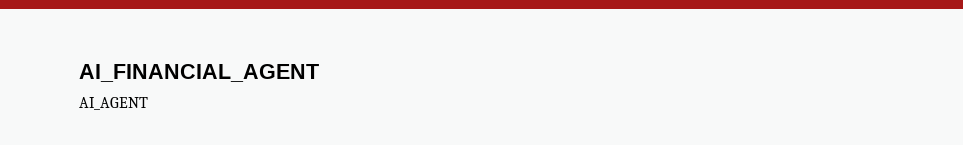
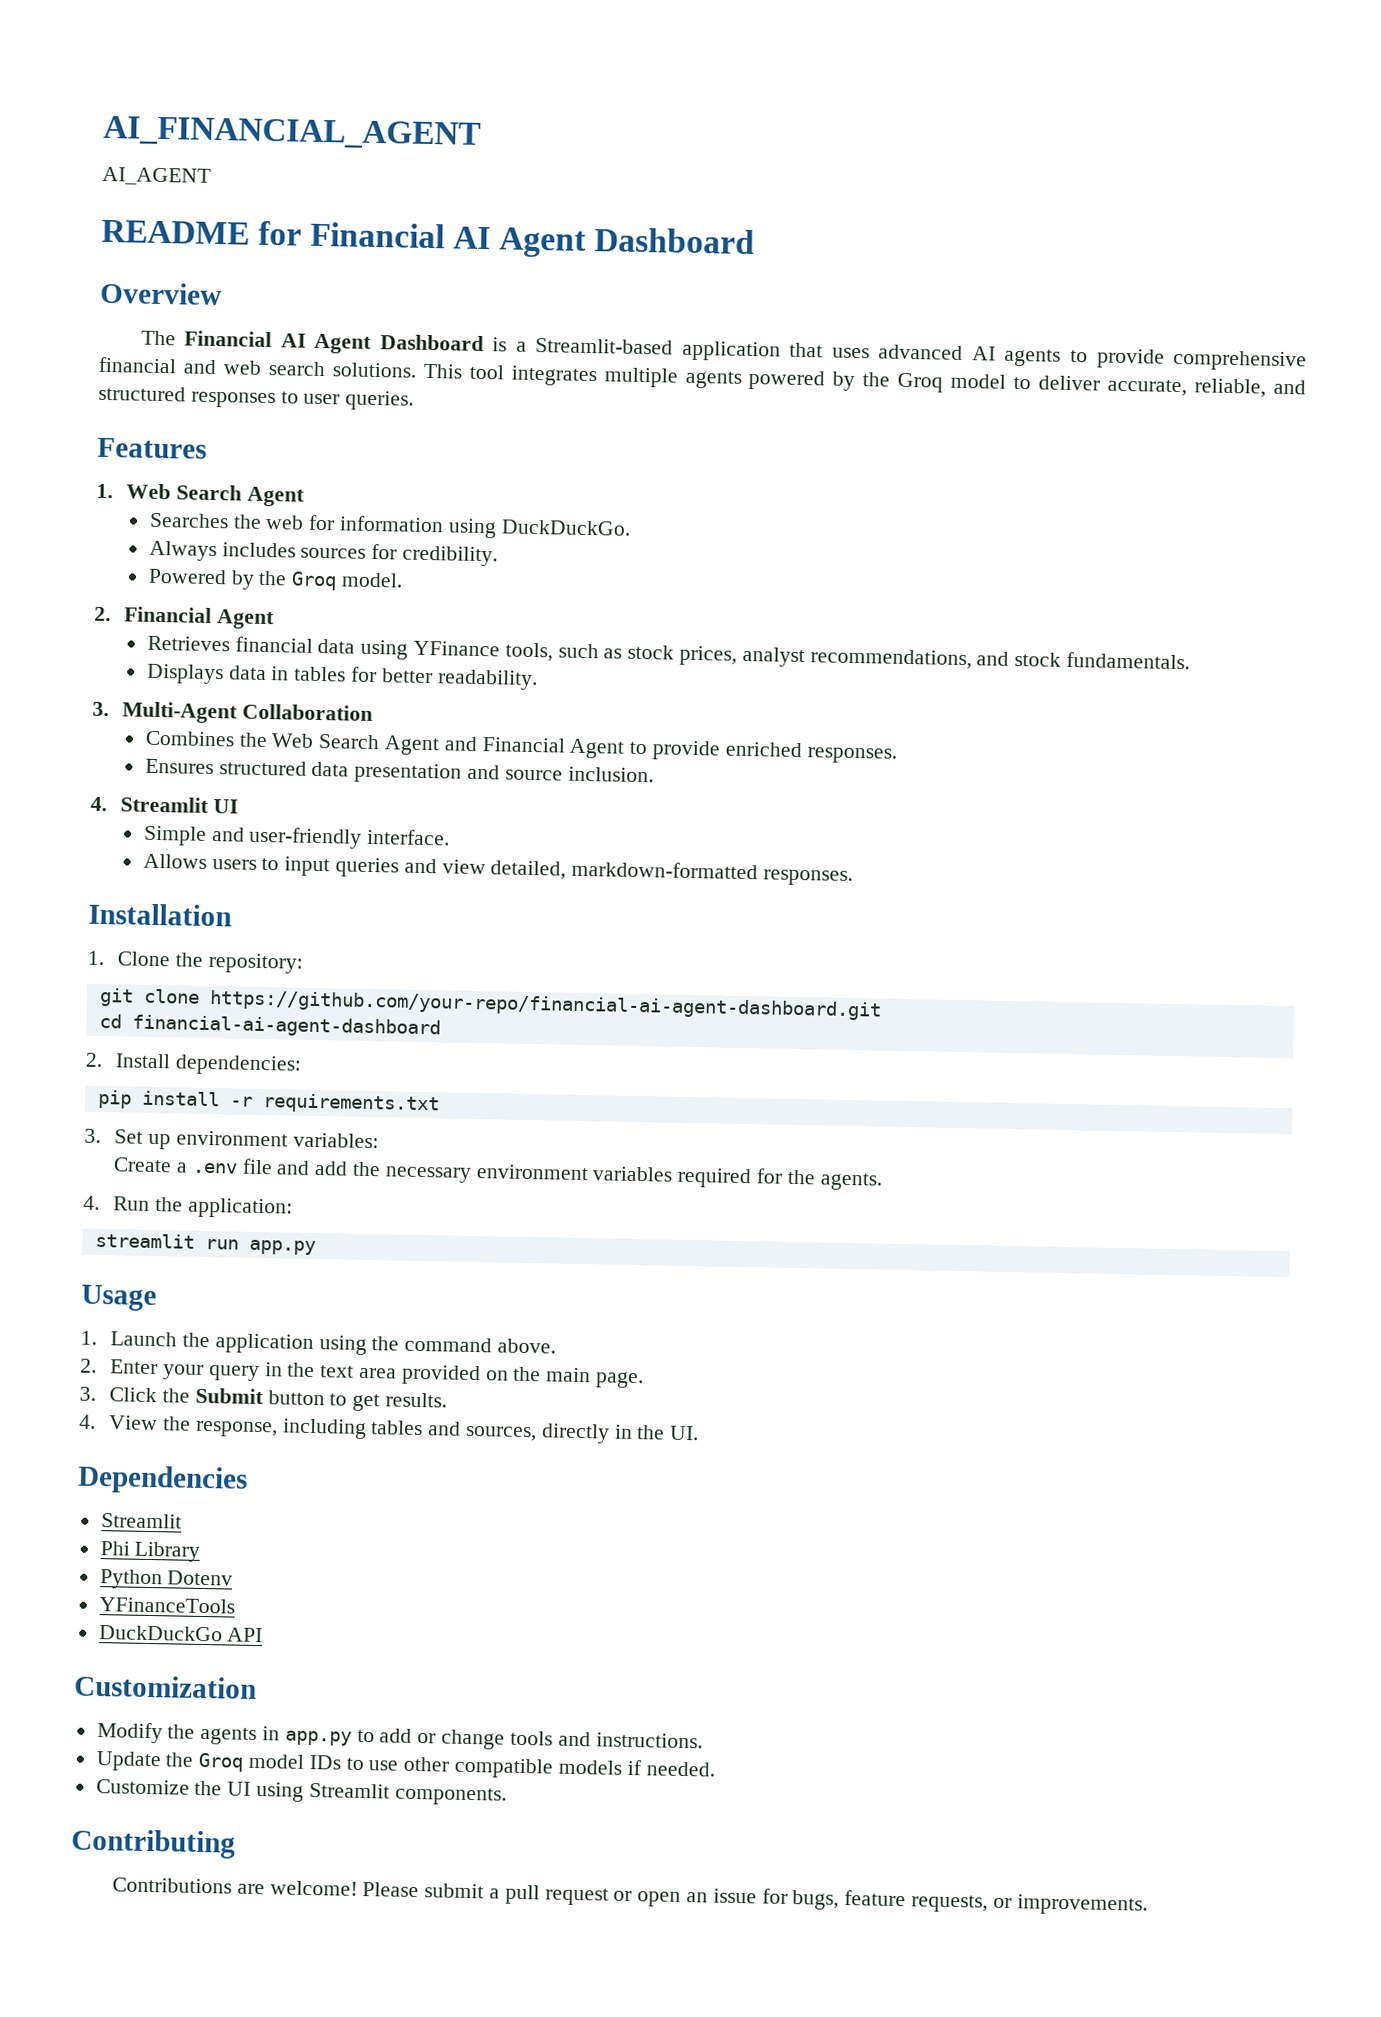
+ README for Financial AI Agent Dashboard
+ Overview
+ The Financial AI Agent Dashboard is a Streamlit-based application that uses advanced AI agents to provide comprehensive financial and web search solutions. This tool integrates multiple agents powered by the Groq model to deliver accurate, reliable, and structured responses to user queries.
+ Features
+ 1. Web Search Agent
+ Searches the web for information using DuckDuckGo.
+ Always includes sources for credibility.
+ Powered by the Groq model.
+ 2. Financial Agent
+ Retrieves financial data using YFinance tools, such as stock prices, analyst recommendations, and stock fundamentals.
+ Displays data in tables for better readability.
+ 3. Multi-Agent Collaboration
+ Combines the Web Search Agent and Financial Agent to provide enriched responses.
+ Ensures structured data presentation and source inclusion.
+ 4. Streamlit UI
+ Simple and user-friendly interface.
+ Allows users to input queries and view detailed, markdown-formatted responses.
+ Installation
+ 1. Clone the repository:
+ git clone https://github.com/your-repo/financial-ai-agent-dashboard.git
+ cd financial-ai-agent-dashboard
+ 2. Install dependencies:
+ pip install -r requirements.txt
+ 3. Set up environment variables:
+ Create a .env file and add the necessary environment variables required for the agents.
+ 4. Run the application:
+ streamlit run app.py
+ Usage
+ 1. Launch the application using the command above.
+ 2. Enter your query in the text area provided on the main page.
+ 3. Click the Submit button to get results.
+ 4. View the response, including tables and sources, directly in the UI.
+ Dependencies
+ Streamlit
+ Phi Library
+ Python Dotenv
+ YFinanceTools
+ DuckDuckGo API
+ Customization
+ Modify the agents in app.py to add or change tools and instructions.
+ Update the Groq model IDs to use other compatible models if needed.
+ Customize the UI using Streamlit components.
+ Contributing
+ Contributions are welcome! Please submit a pull request or open an issue for bugs, feature requests, or improvements.

